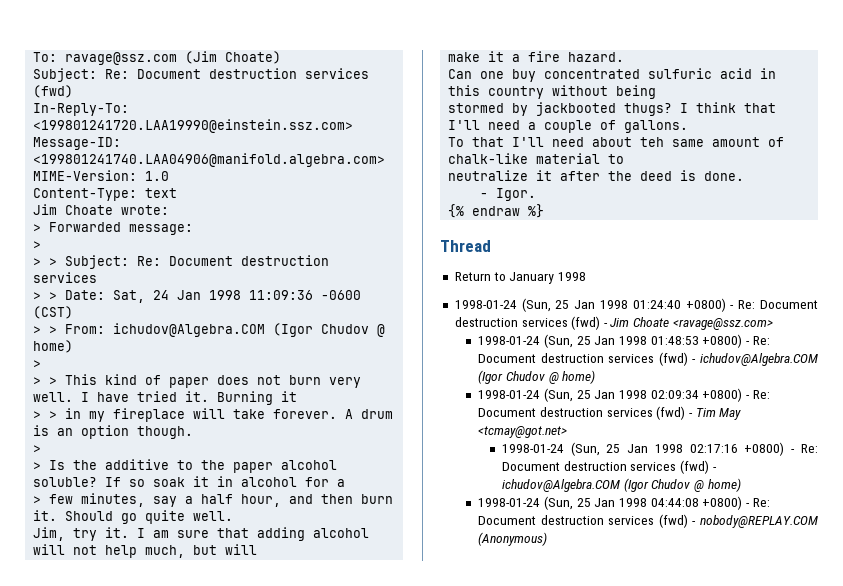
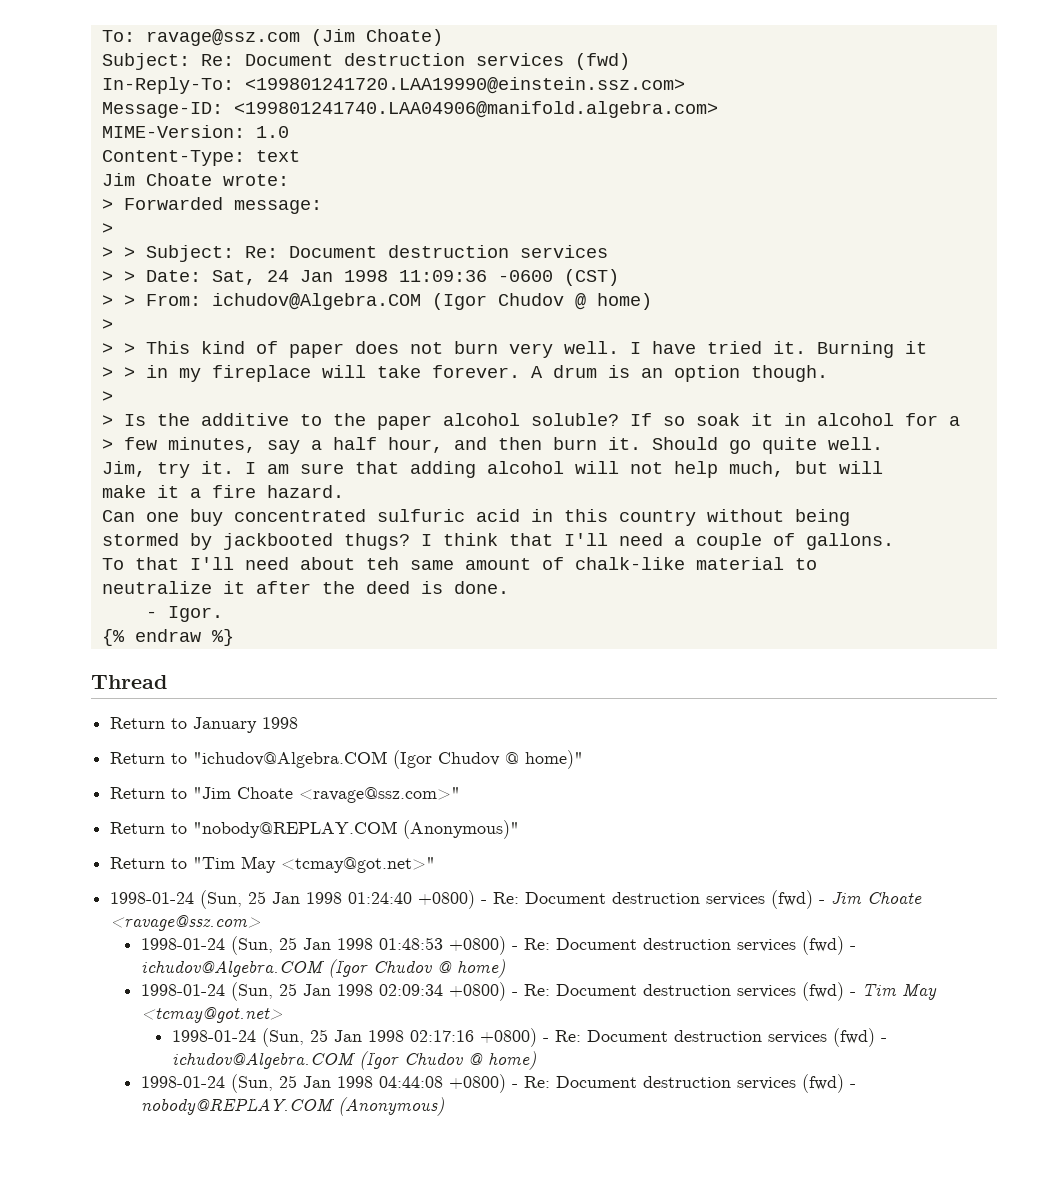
+ Return to "ichudov@Algebra.COM (Igor Chudov @ home)"
+ Return to "Jim Choate <ravage@ssz.com>"
+ Return to "nobody@REPLAY.COM (Anonymous)"
+ Return to "Tim May <tcmay@got.net>"

